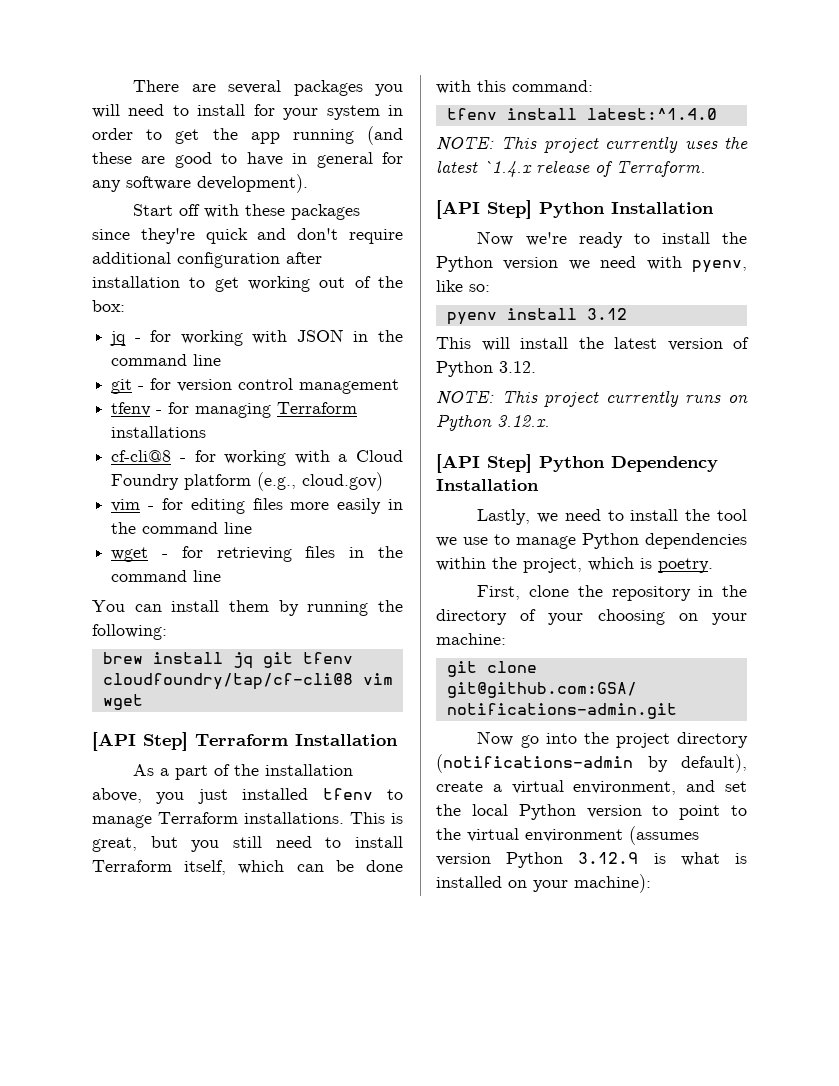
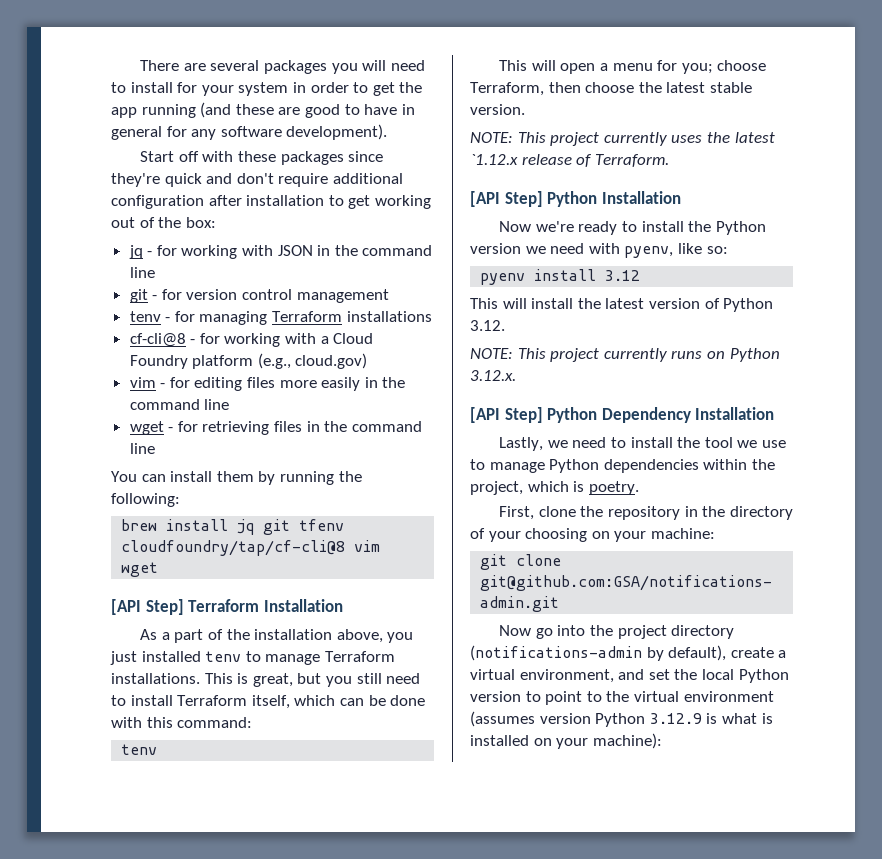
- tfenv - for managing Terraform installations
+ tenv - for managing Terraform installations
- As a part of the installation above, you just installed tfenv to manage Terraform installations.
+ As a part of the installation above, you just installed tenv to manage Terraform installations.
  This is great, but you still need to install Terraform itself, which can be done with this command:
- tfenv install latest:^1.4.0
+ tenv
+ This will open a menu for you; choose Terraform, then choose the latest stable version.
- NOTE: This project currently uses the latest `1.4.x release of Terraform.
+ NOTE: This project currently uses the latest `1.12.x release of Terraform.

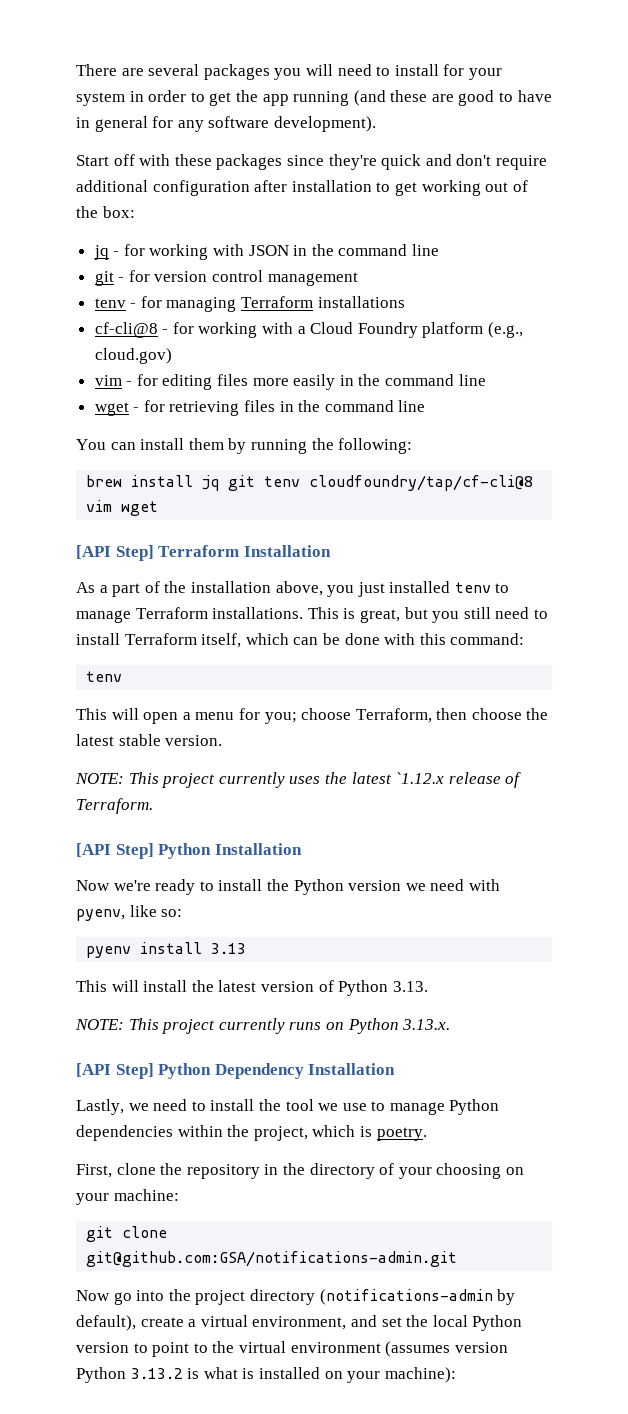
- brew install jq git tfenv cloudfoundry/tap/cf-cli@8 vim wget
+ brew install jq git tenv cloudfoundry/tap/cf-cli@8 vim wget
- pyenv install 3.12
+ pyenv install 3.13
- This will install the latest version of Python 3.12.
+ This will install the latest version of Python 3.13.
- NOTE: This project currently runs on Python 3.12.x.
+ NOTE: This project currently runs on Python 3.13.x.
- Now go into the project directory (notifications-admin by default), create a virtual environment, and set the local Python version to point to the virtual environment (assumes version Python 3.12.9 is what is installed on your machine):
+ Now go into the project directory (notifications-admin by default), create a virtual environment, and set the local Python version to point to the virtual environment (assumes version Python 3.13.2 is what is installed on your machine):

